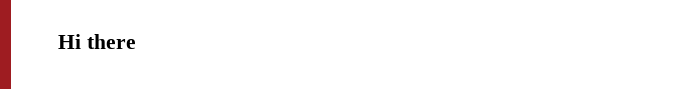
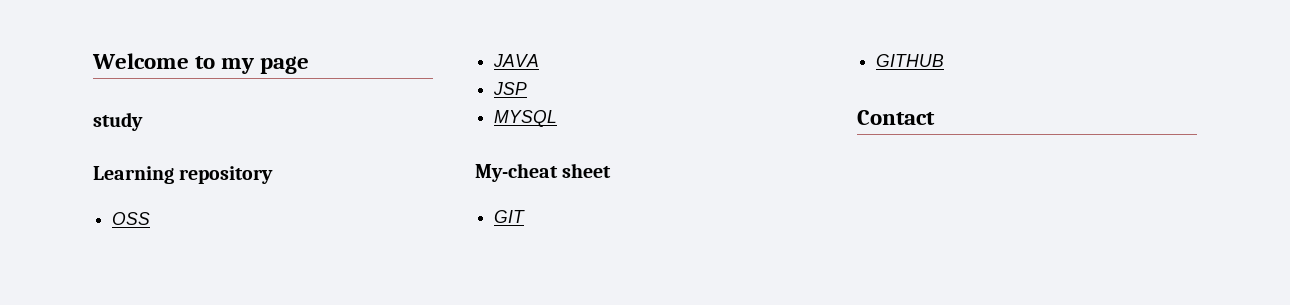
- Hi there
+ Welcome to my page
+ study
+ Learning repository
+ OSS
+ JAVA
+ JSP
+ MYSQL
+ My-cheat sheet
+ GIT
+ GITHUB
+ Contact

